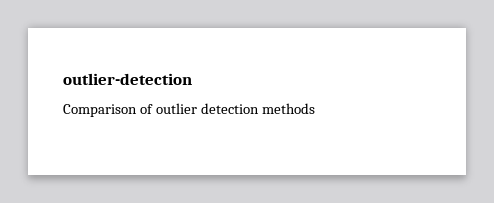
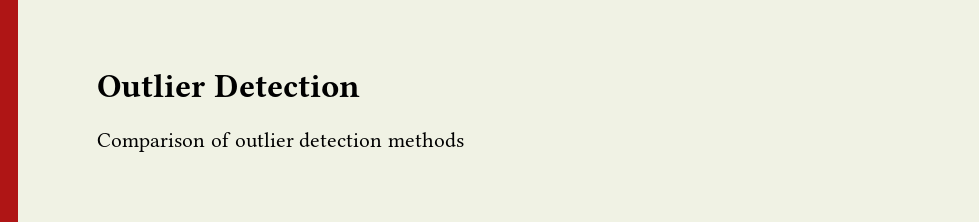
- outlier-detection
+ Outlier Detection

